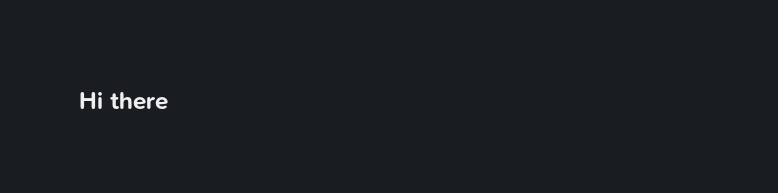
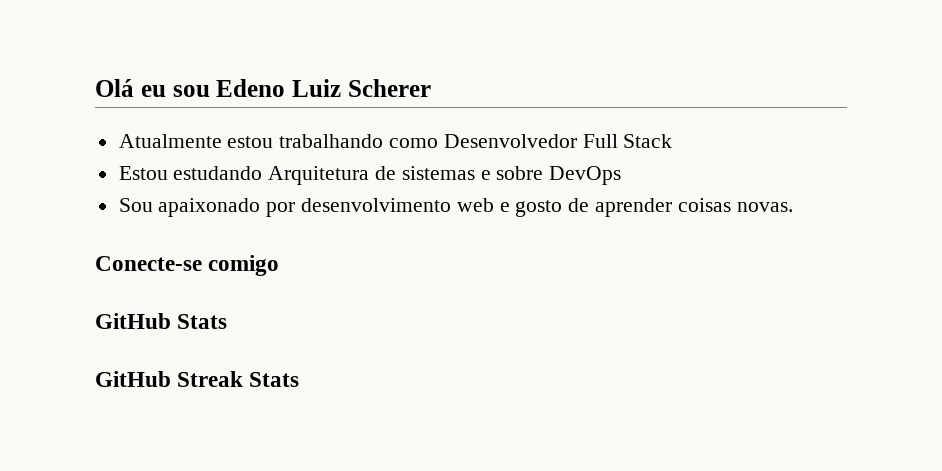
- Hi there
+ Olá eu sou Edeno Luiz Scherer
+ Atualmente estou trabalhando como Desenvolvedor Full Stack
+ Estou estudando Arquitetura de sistemas e sobre DevOps
+ Sou apaixonado por desenvolvimento web e gosto de aprender coisas novas.
+ Conecte-se comigo
+ GitHub Stats
+ GitHub Streak Stats

